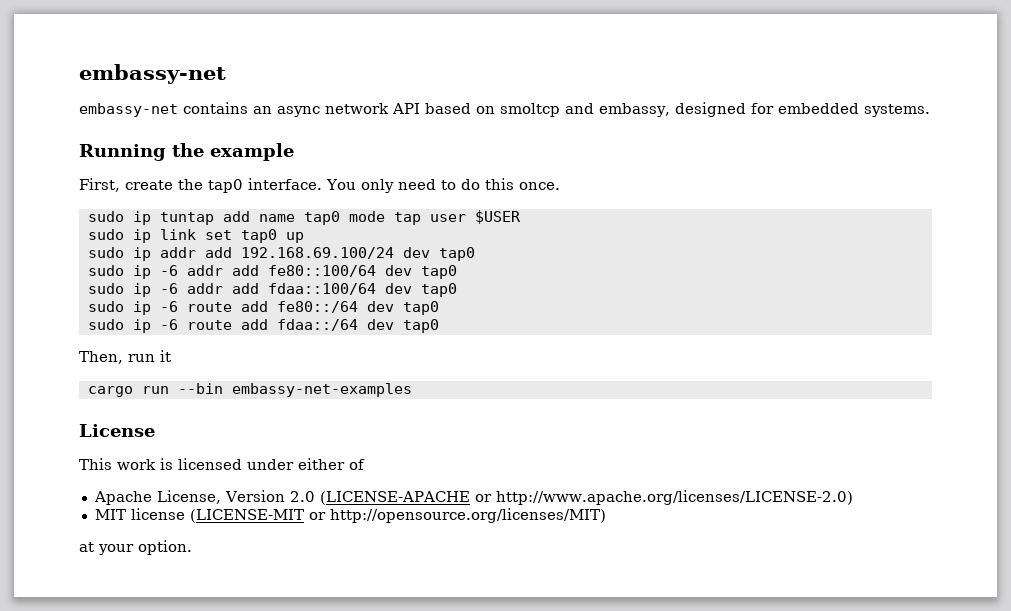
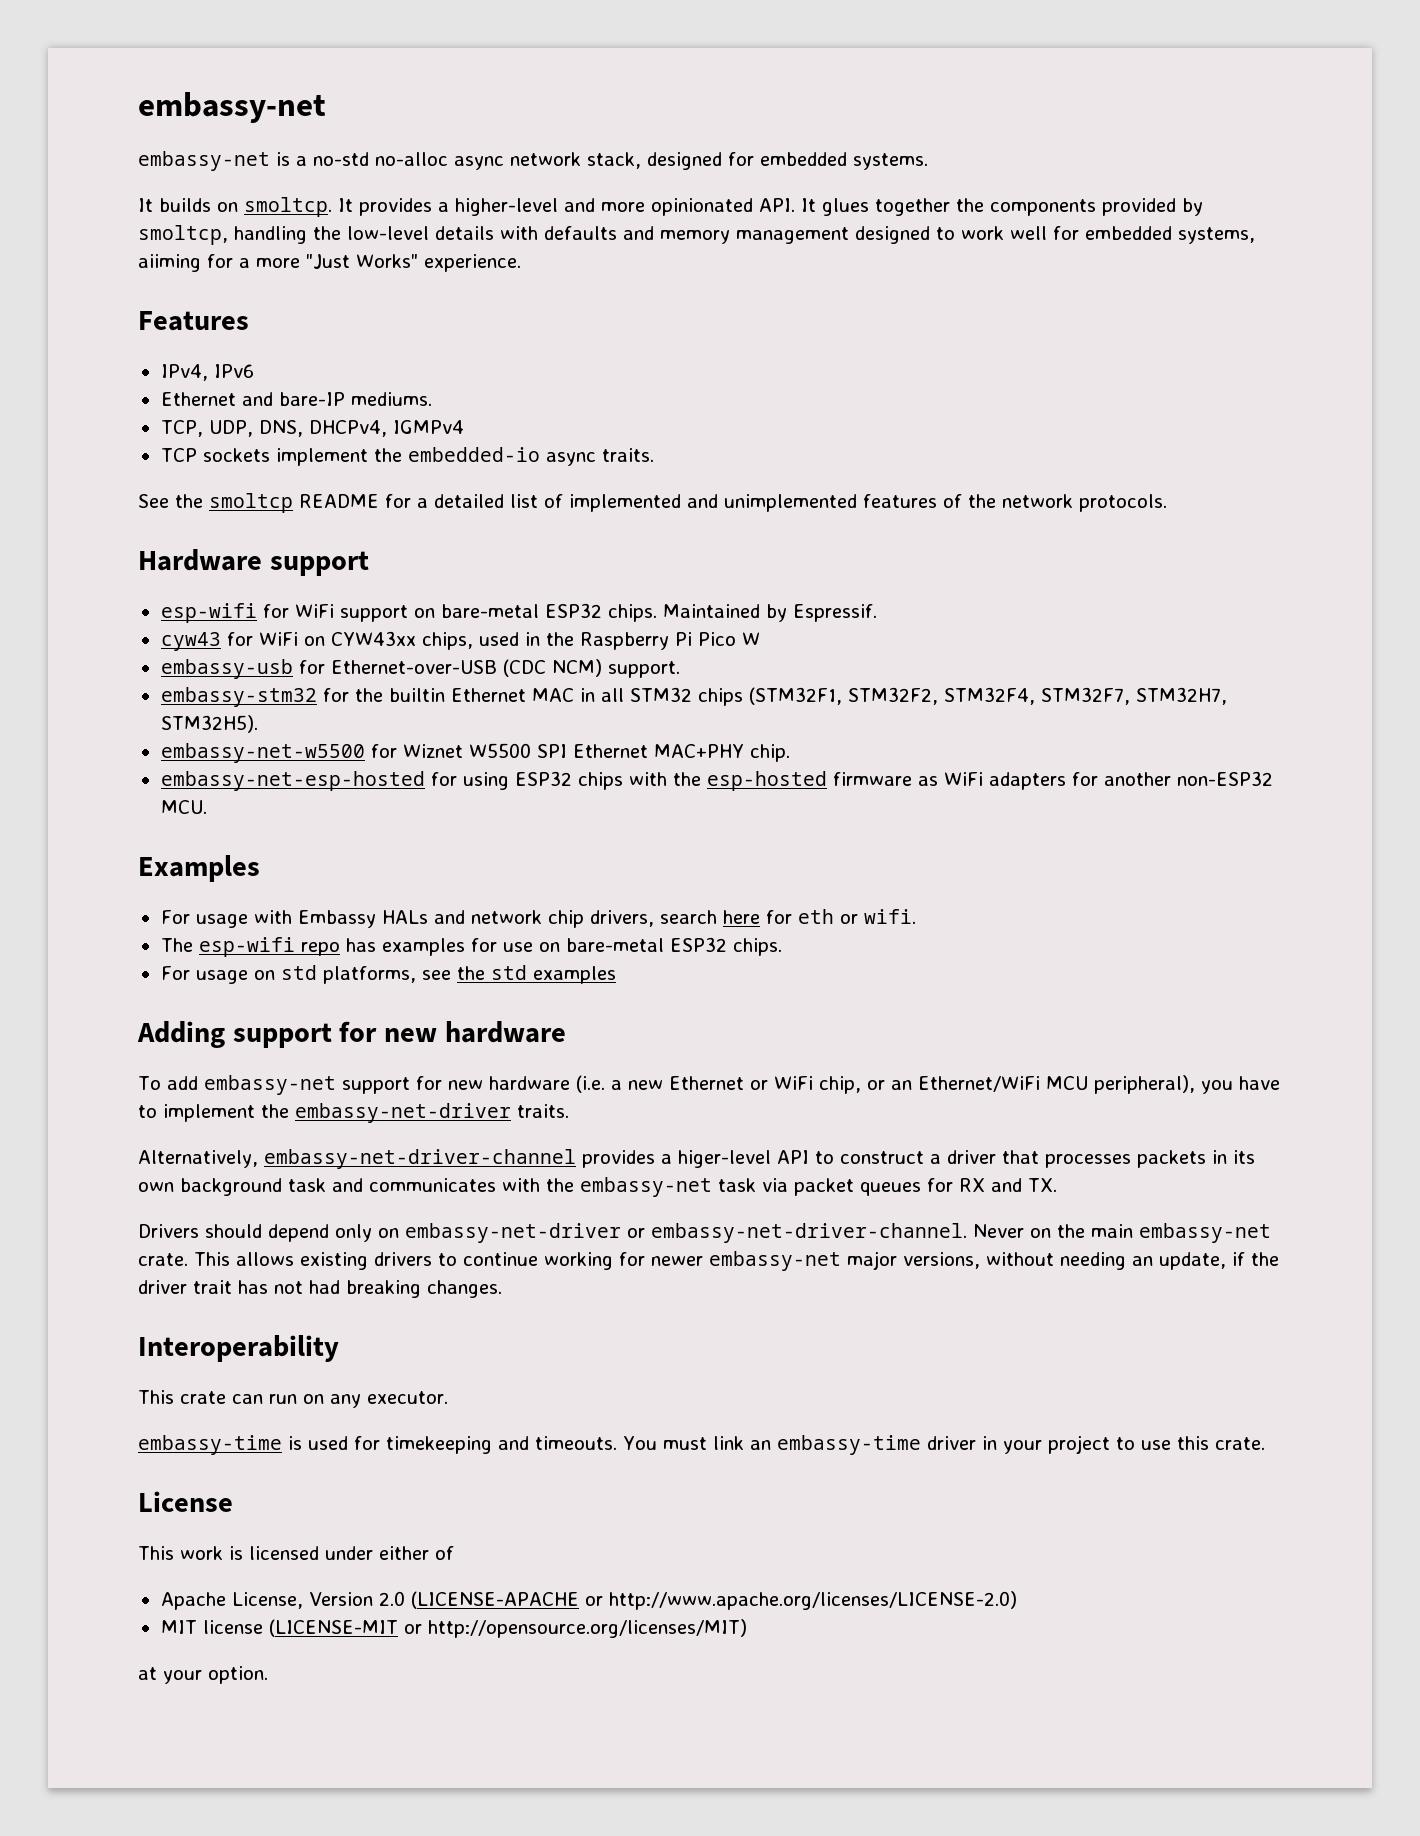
- embassy-net contains an async network API based on smoltcp and embassy, designed for embedded systems.
- Running the example
- First, create the tap0 interface. You only need to do this once.
- sudo ip tuntap add name tap0 mode tap user $USER
- sudo ip link set tap0 up
- sudo ip addr add 192.168.69.100/24 dev tap0
- sudo ip -6 addr add fe80::100/64 dev tap0
- sudo ip -6 addr add fdaa::100/64 dev tap0
- sudo ip -6 route add fe80::/64 dev tap0
- sudo ip -6 route add fdaa::/64 dev tap0
- Then, run it
- cargo run --bin embassy-net-examples
+ embassy-net is a no-std no-alloc async network stack, designed for embedded systems.
+ It builds on smoltcp. It provides a higher-level and more opinionated API. It glues together the components provided by smoltcp, handling the low-level details with defaults and memory management designed to work well for embedded systems, aiiming for a more "Just Works" experience.
+ Features
+ IPv4, IPv6
+ Ethernet and bare-IP mediums.
+ TCP, UDP, DNS, DHCPv4, IGMPv4
+ TCP sockets implement the embedded-io async traits.
+ See the smoltcp README for a detailed list of implemented and unimplemented features of the network protocols.
+ Hardware support
+ esp-wifi for WiFi support on bare-metal ESP32 chips. Maintained by Espressif.
+ cyw43 for WiFi on CYW43xx chips, used in the Raspberry Pi Pico W
+ embassy-usb for Ethernet-over-USB (CDC NCM) support.
+ embassy-stm32 for the builtin Ethernet MAC in all STM32 chips (STM32F1, STM32F2, STM32F4, STM32F7, STM32H7, STM32H5).
+ embassy-net-w5500 for Wiznet W5500 SPI Ethernet MAC+PHY chip.
+ embassy-net-esp-hosted for using ESP32 chips with the esp-hosted firmware as WiFi adapters for another non-ESP32 MCU.
+ Examples
+ For usage with Embassy HALs and network chip drivers, search here for eth or wifi.
+ The esp-wifi repo has examples for use on bare-metal ESP32 chips.
+ For usage on std platforms, see the std examples
+ Adding support for new hardware
+ To add embassy-net support for new hardware (i.e. a new Ethernet or WiFi chip, or an Ethernet/WiFi MCU peripheral), you have to implement the embassy-net-driver traits.
+ Alternatively, embassy-net-driver-channel provides a higer-level API to construct a driver that processes packets in its own background task and communicates with the embassy-net task via packet queues for RX and TX.
+ Drivers should depend only on embassy-net-driver or embassy-net-driver-channel. Never on the main embassy-net crate. This allows existing drivers to continue working for newer embassy-net major versions, without needing an update, if the driver trait has not had breaking changes.
+ Interoperability
+ This crate can run on any executor.
+ embassy-time is used for timekeeping and timeouts. You must link an embassy-time driver in your project to use this crate.

